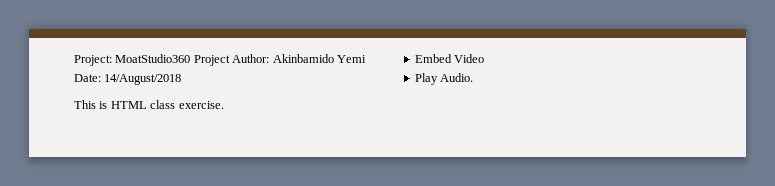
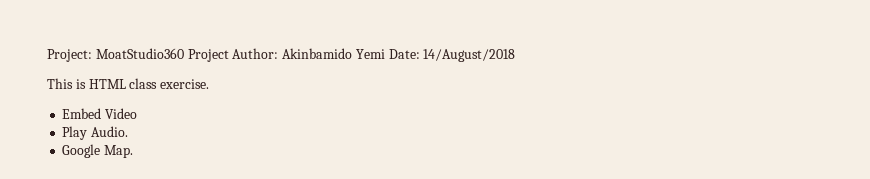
+ Google Map.

